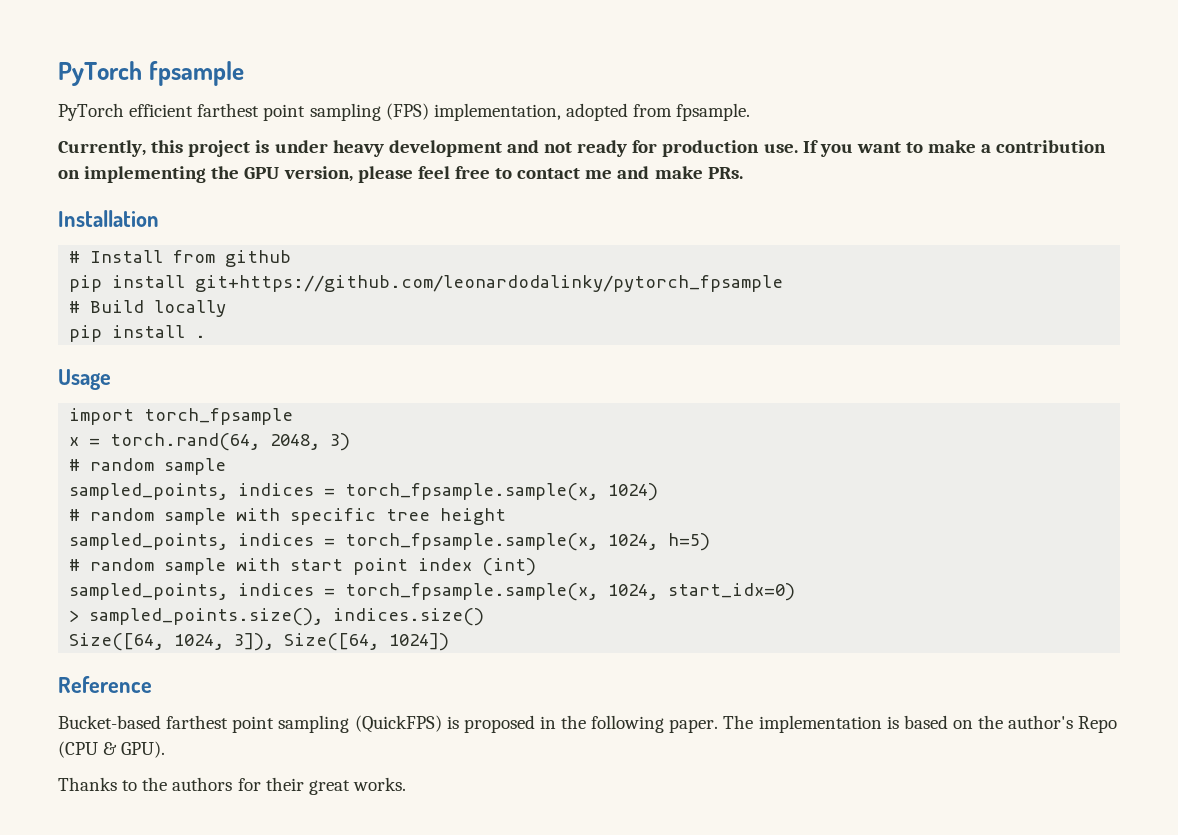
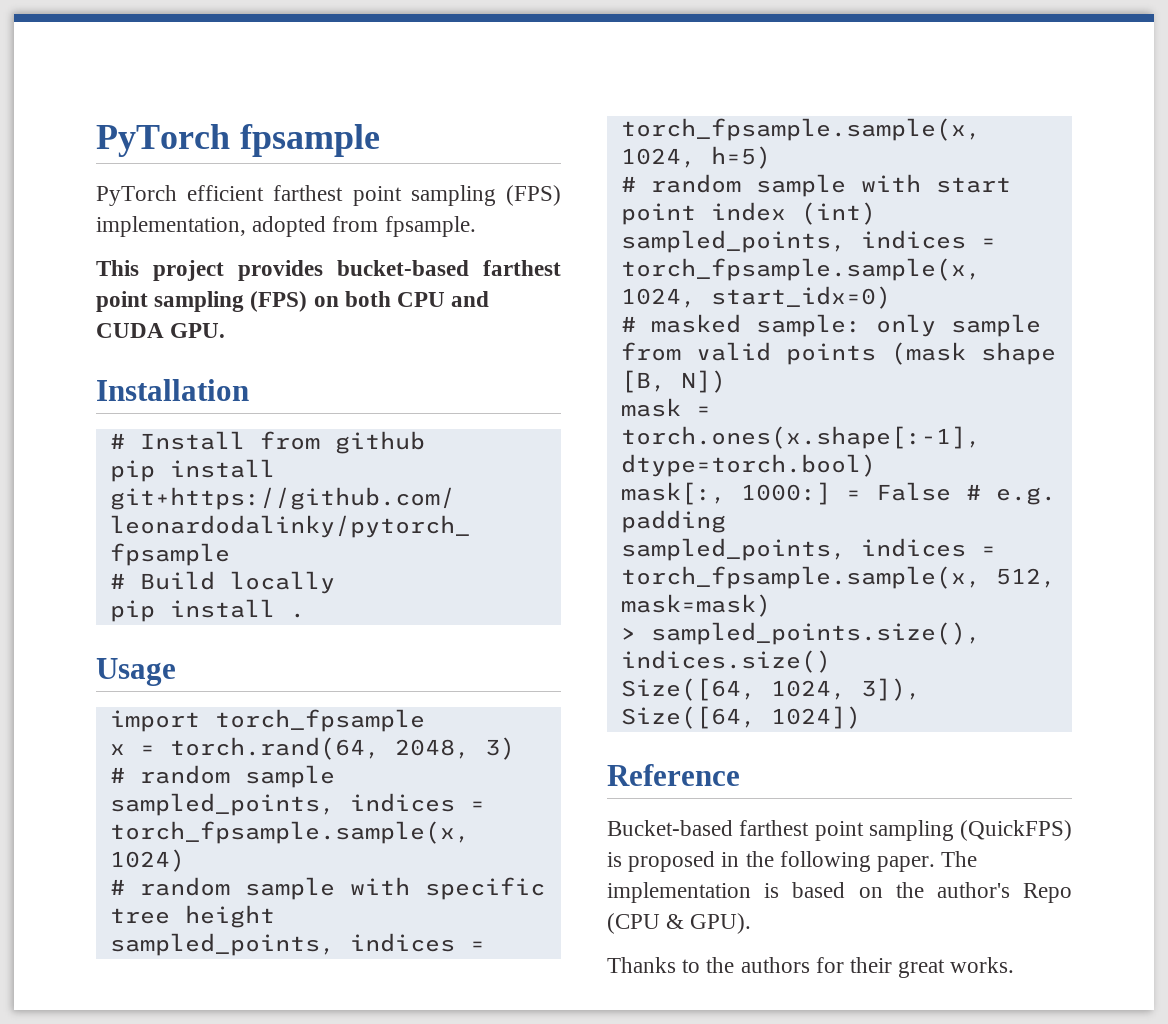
- Currently, this project is under heavy development and not ready for production use. If you want to make a contribution on implementing the GPU version, please feel free to contact me and make PRs.
+ This project provides bucket-based farthest point sampling (FPS) on both CPU and CUDA GPU.
+ # masked sample: only sample from valid points (mask shape [B, N])
+ mask = torch.ones(x.shape[:-1], dtype=torch.bool)
+ mask[:, 1000:] = False # e.g. padding
+ sampled_points, indices = torch_fpsample.sample(x, 512, mask=mask)

